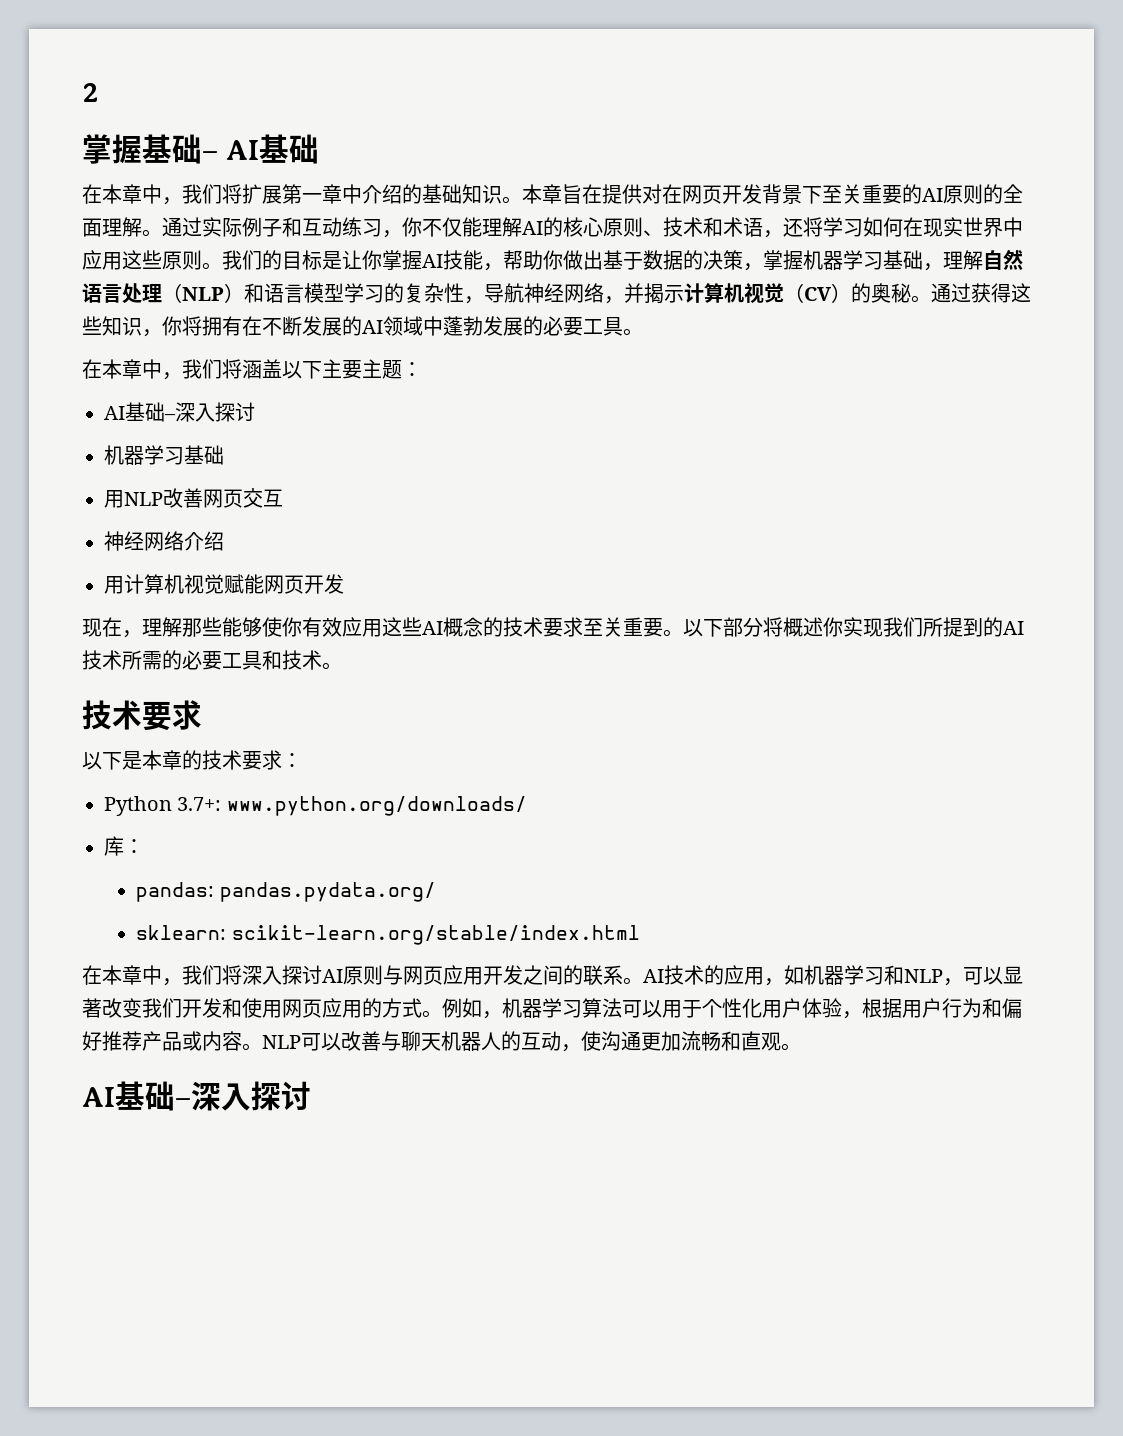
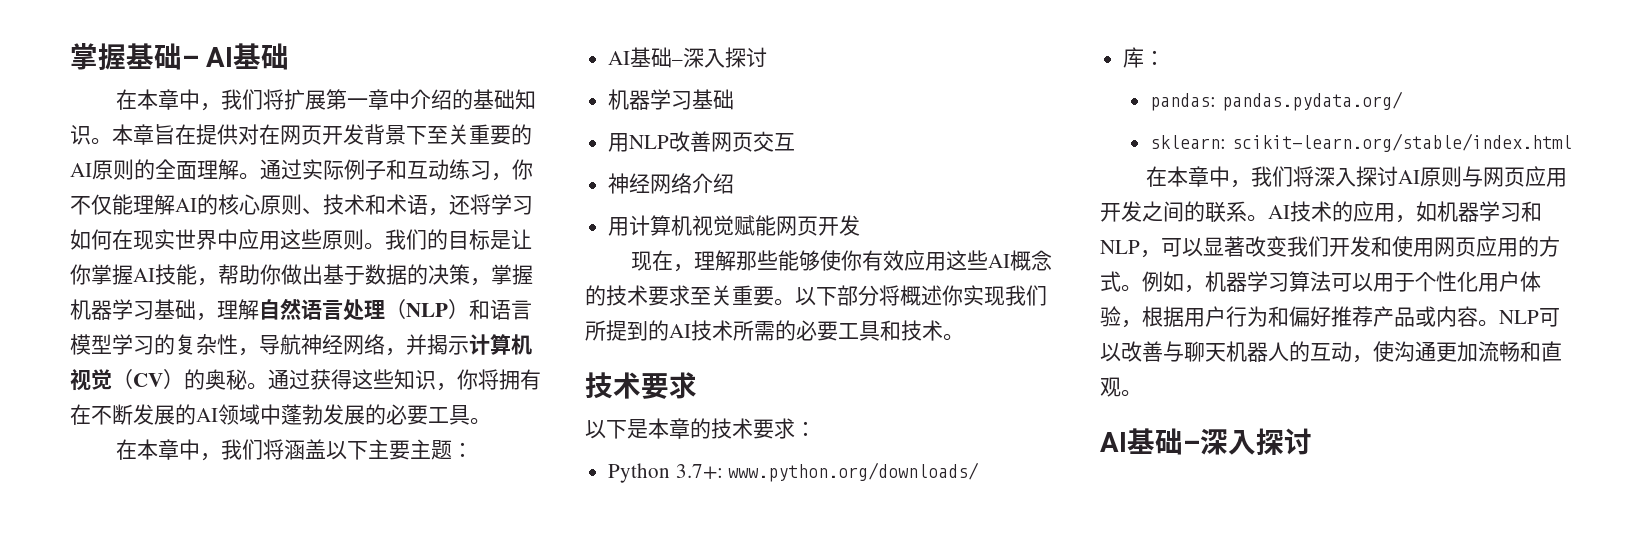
- 2

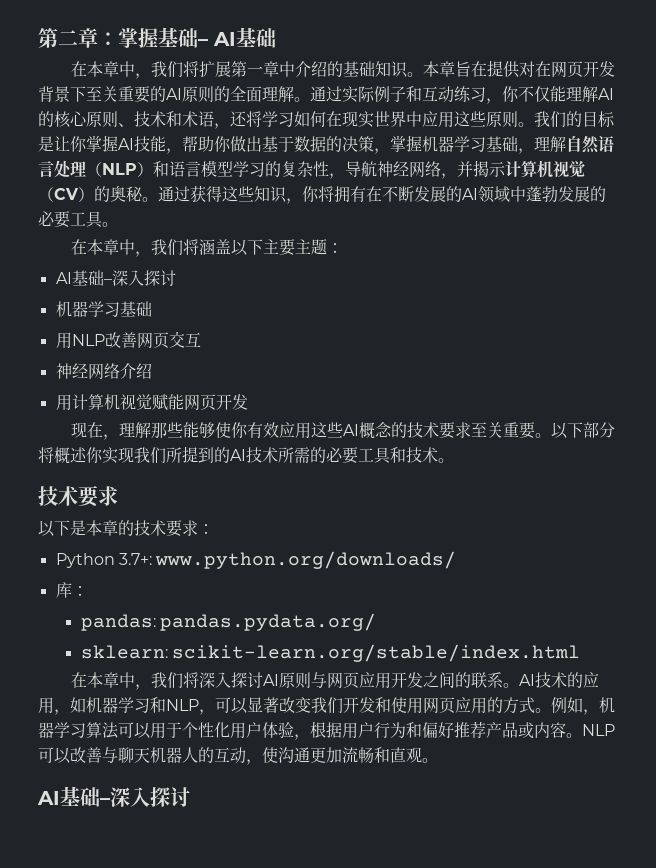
- 掌握基础– AI基础
+ 第二章：掌握基础– AI基础

